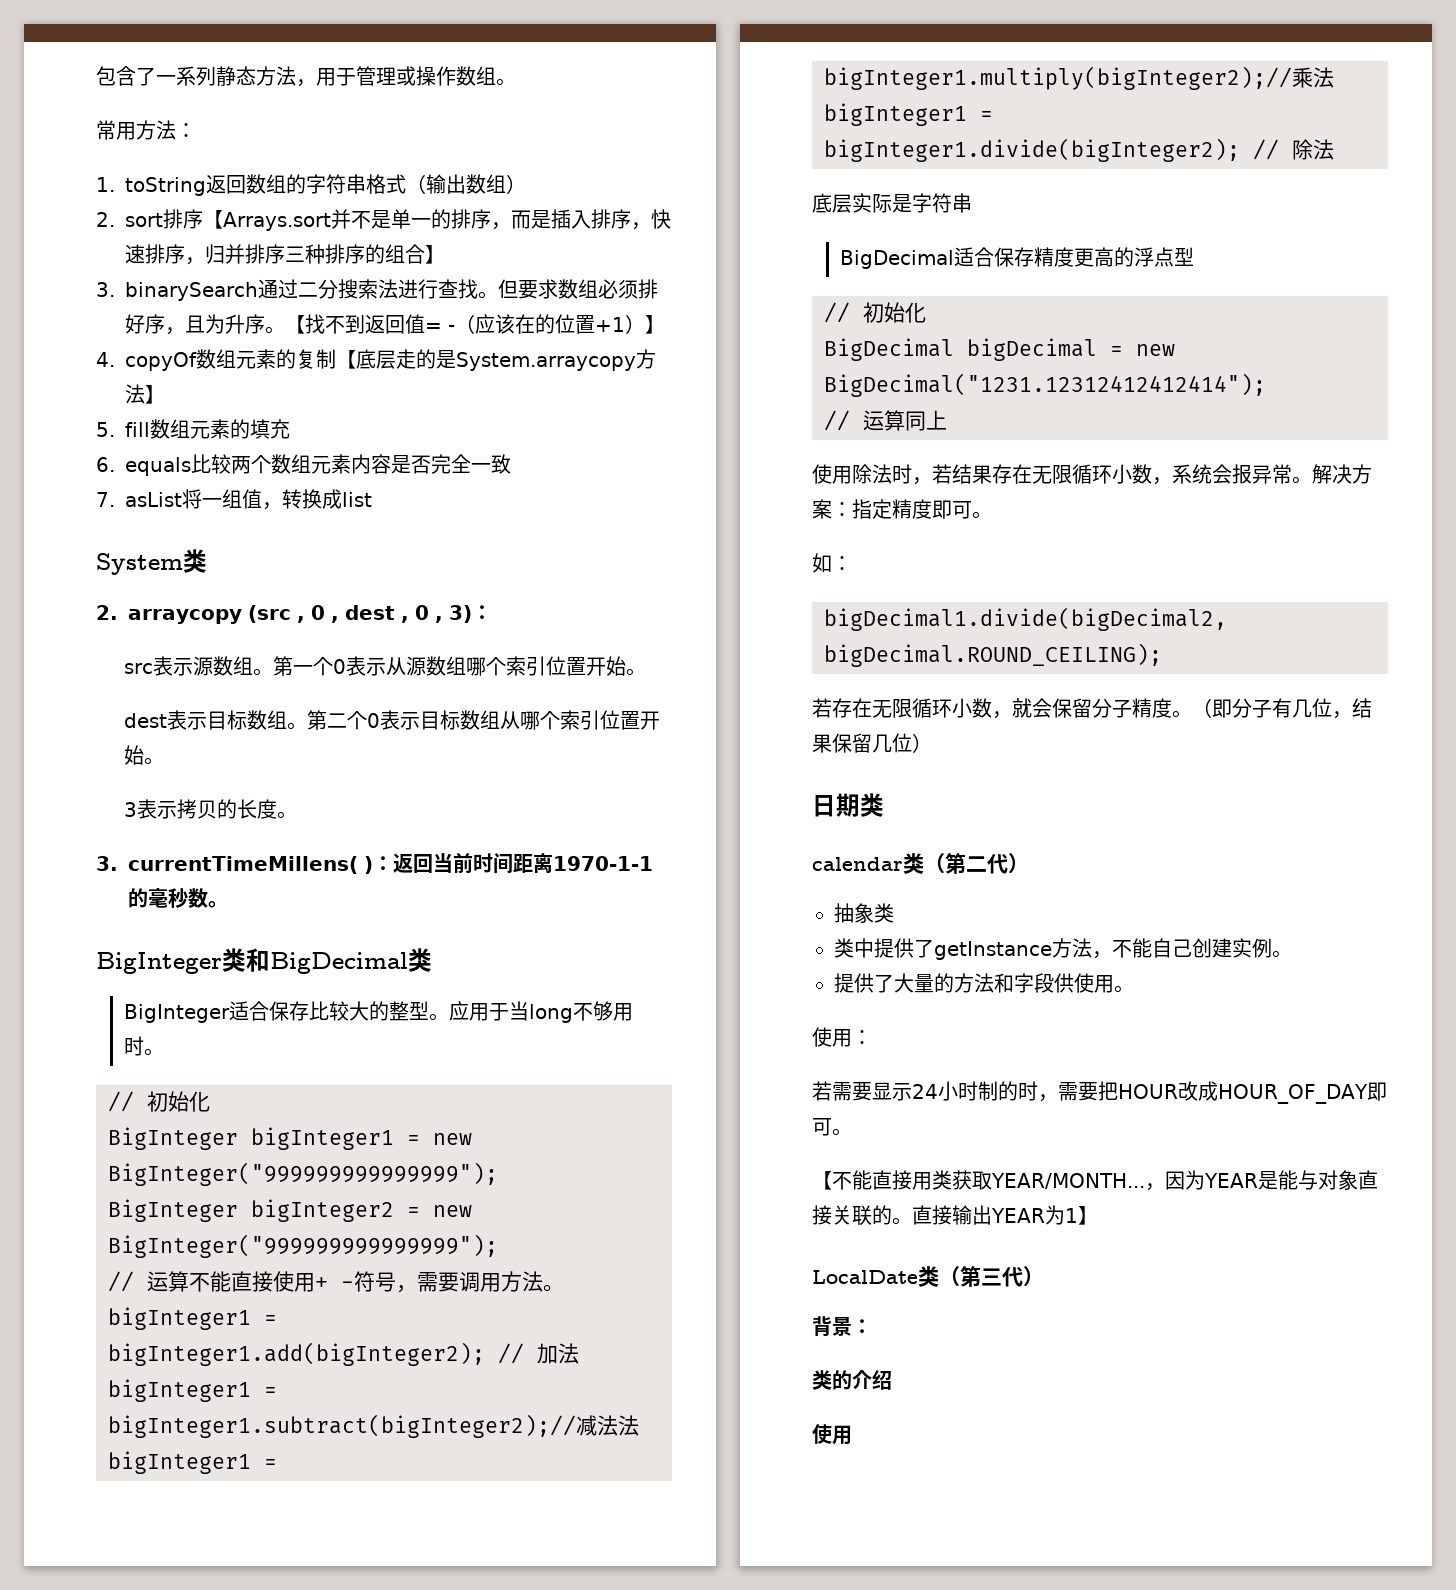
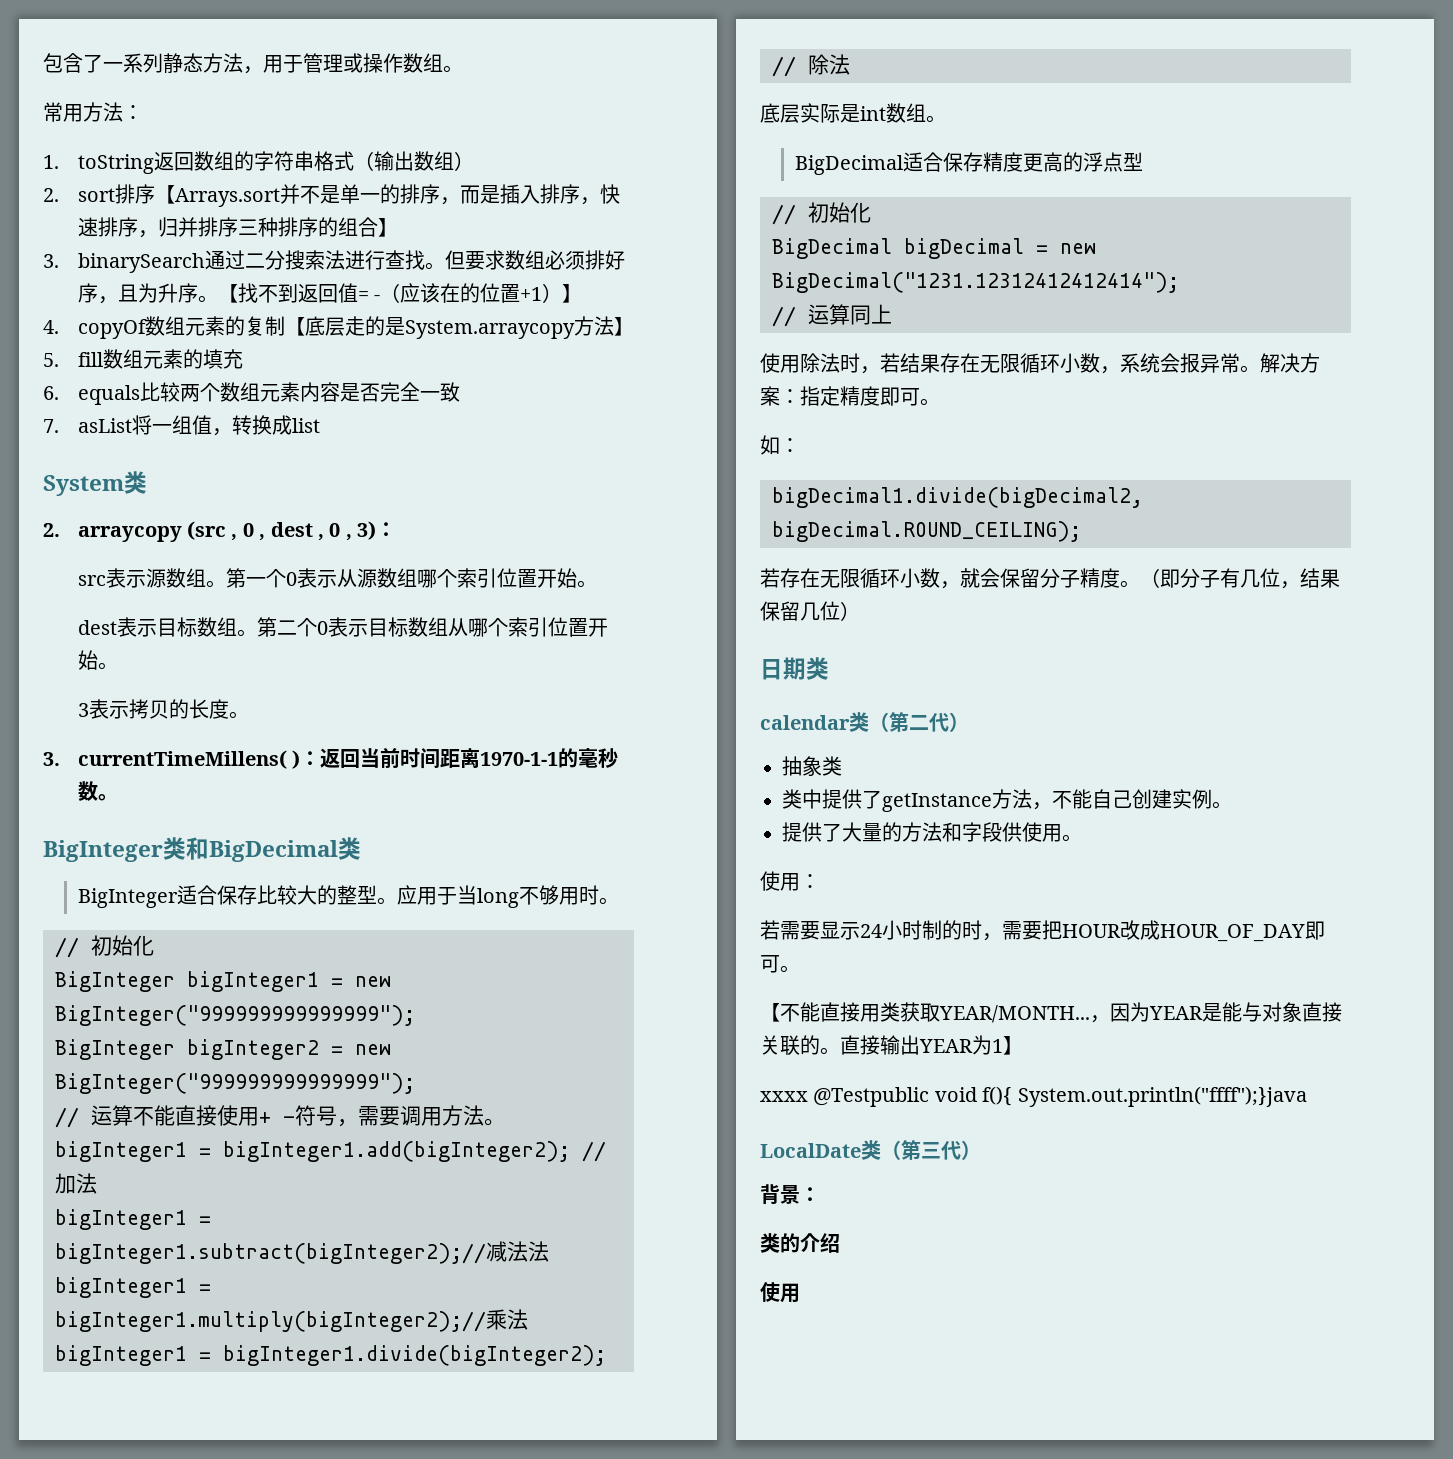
- 底层实际是字符串
+ 底层实际是int数组。
+ xxxx @Testpublic void f(){ System.out.println("ffff");}java

